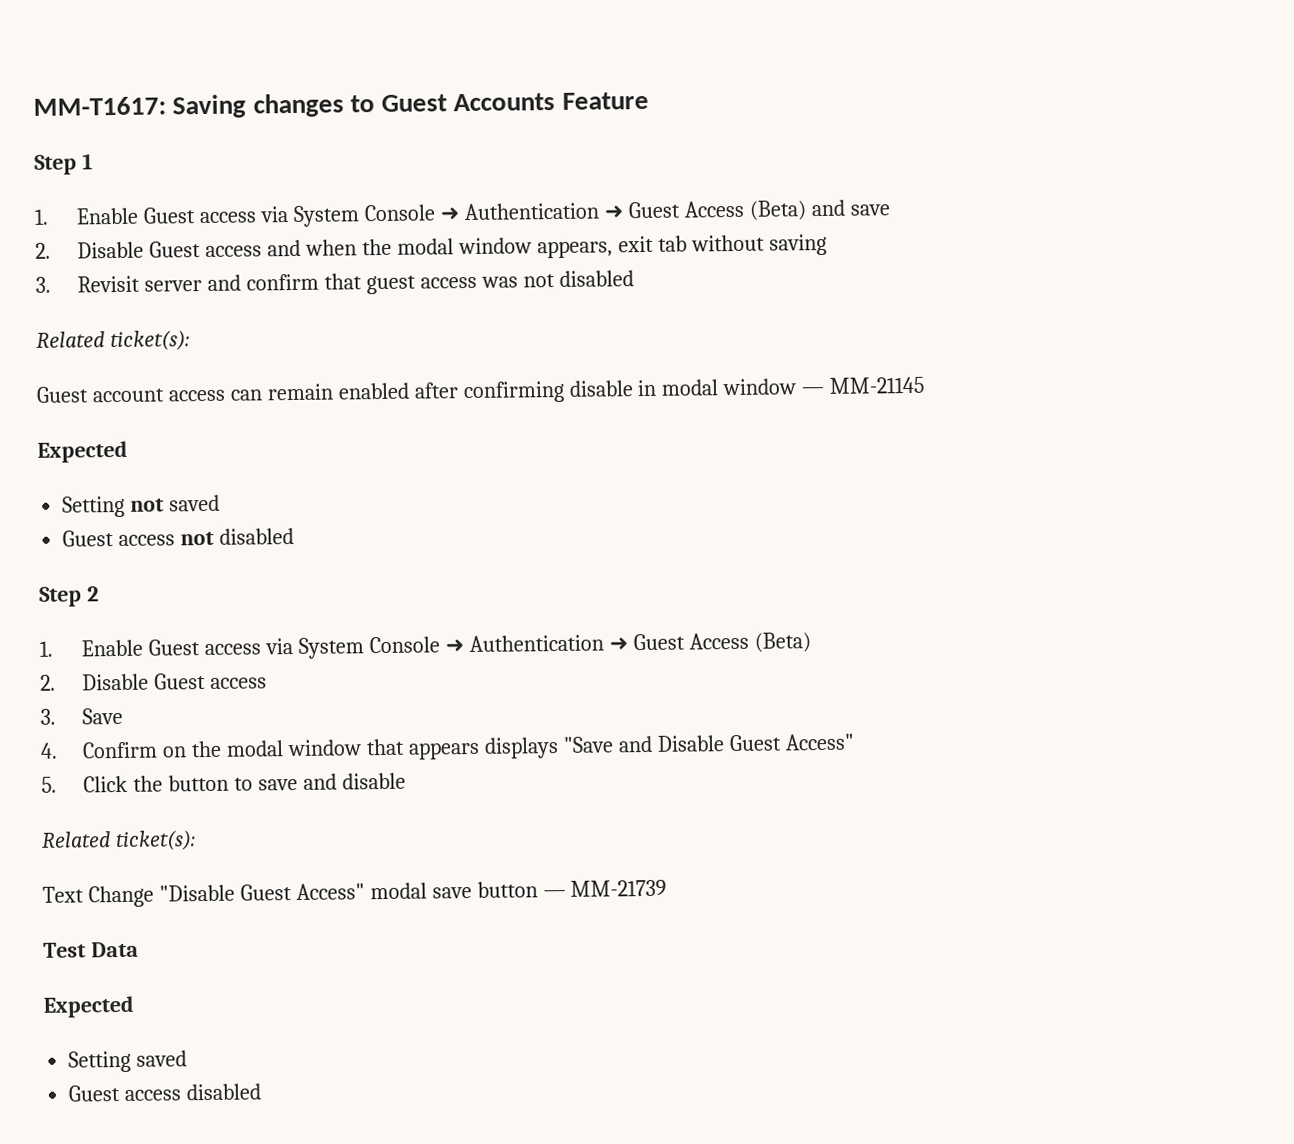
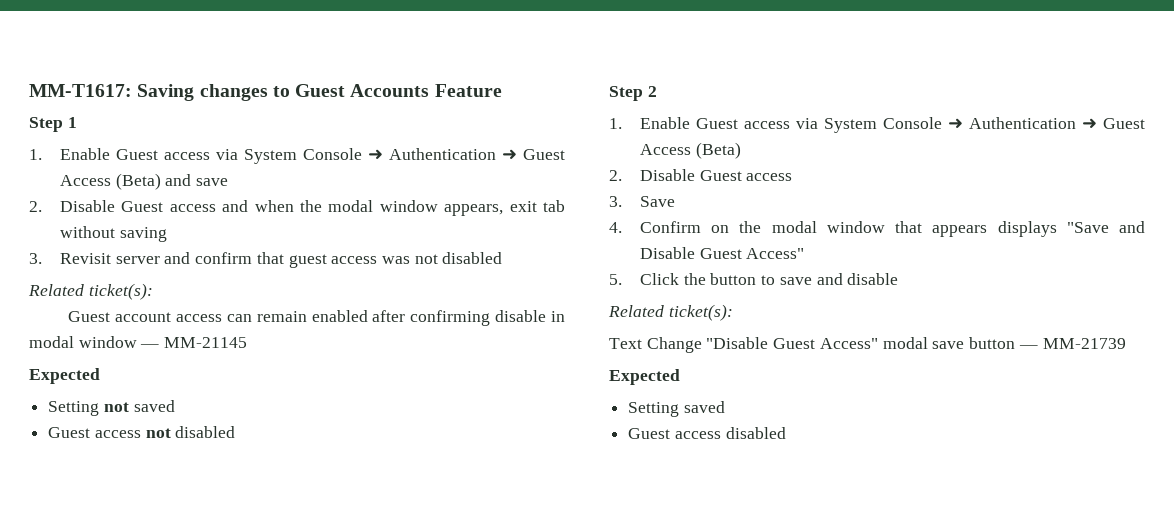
- Test Data

